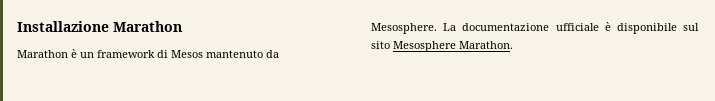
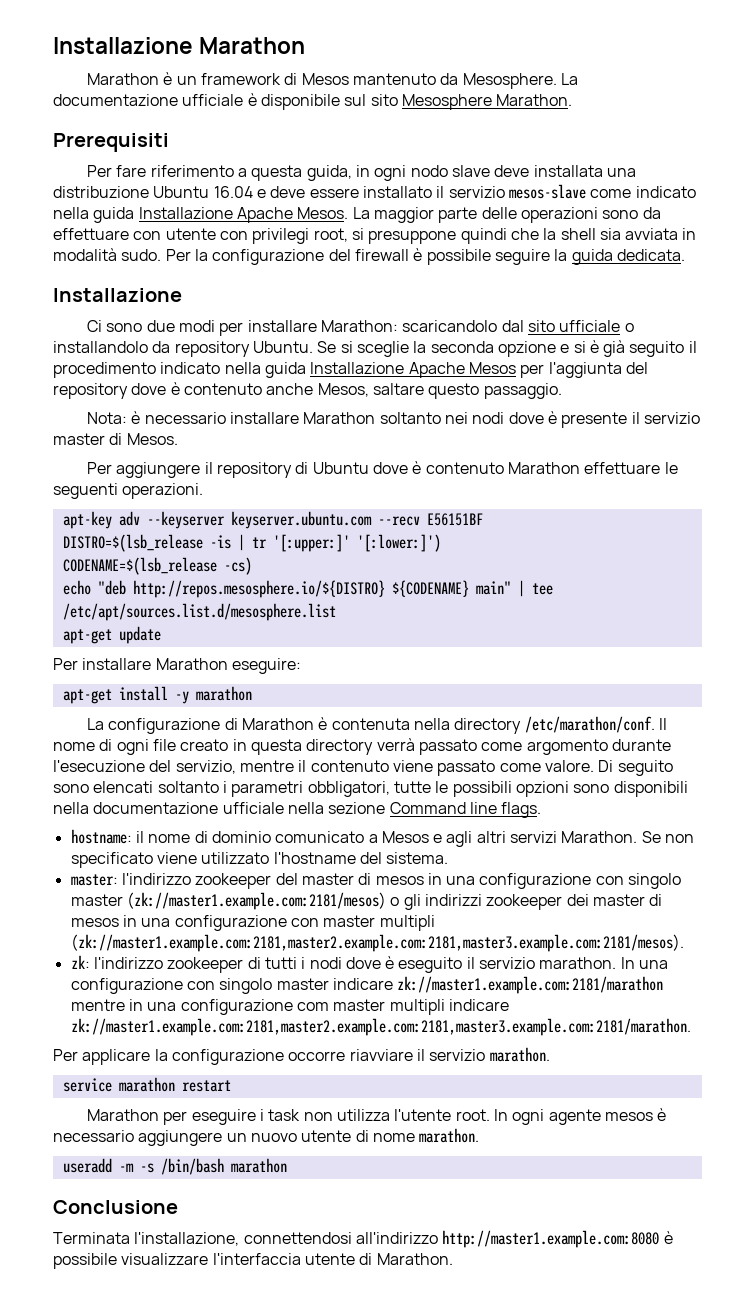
+ Prerequisiti
+ Per fare riferimento a questa guida, in ogni nodo slave deve installata una distribuzione Ubuntu 16.04 e deve essere installato il servizio mesos-slave come indicato nella guida Installazione Apache Mesos. La maggior parte delle operazioni sono da effettuare con utente con privilegi root, si presuppone quindi che la shell sia avviata in modalità sudo. Per la configurazione del firewall è possibile seguire la guida dedicata.
+ Installazione
+ Ci sono due modi per installare Marathon: scaricandolo dal sito ufficiale o installandolo da repository Ubuntu. Se si sceglie la seconda opzione e si è già seguito il procedimento indicato nella guida Installazione Apache Mesos per l'aggiunta del repository dove è contenuto anche Mesos, saltare questo passaggio.
+ Nota: è necessario installare Marathon soltanto nei nodi dove è presente il servizio master di Mesos.
+ Per aggiungere il repository di Ubuntu dove è contenuto Marathon effettuare le seguenti operazioni.
+ apt-key adv --keyserver keyserver.ubuntu.com --recv E56151BF
+ DISTRO=$(lsb_release -is | tr '[:upper:]' '[:lower:]')
+ CODENAME=$(lsb_release -cs)
+ echo "deb http://repos.mesosphere.io/${DISTRO} ${CODENAME} main" | tee /etc/apt/sources.list.d/mesosphere.list
+ apt-get update
+ Per installare Marathon eseguire:
+ apt-get install -y marathon
+ La configurazione di Marathon è contenuta nella directory /etc/marathon/conf. Il nome di ogni file creato in questa directory verrà passato come argomento durante l'esecuzione del servizio, mentre il contenuto viene passato come valore. Di seguito sono elencati soltanto i parametri obbligatori, tutte le possibili opzioni sono disponibili nella documentazione ufficiale nella sezione Command line flags.
+ hostname: il nome di dominio comunicato a Mesos e agli altri servizi Marathon. Se non specificato viene utilizzato l'hostname del sistema.
+ master: l'indirizzo zookeeper del master di mesos in una configurazione con singolo master (zk://master1.example.com:2181/mesos) o gli indirizzi zookeeper dei master di mesos in una configurazione con master multipli (zk://master1.example.com:2181,master2.example.com:2181,master3.example.com:2181/mesos).
+ zk: l'indirizzo zookeeper di tutti i nodi dove è eseguito il servizio marathon. In una configurazione con singolo master indicare zk://master1.example.com:2181/marathon mentre in una configurazione com master multipli indicare zk://master1.example.com:2181,master2.example.com:2181,master3.example.com:2181/marathon.
+ Per applicare la configurazione occorre riavviare il servizio marathon.
+ service marathon restart
+ Marathon per eseguire i task non utilizza l'utente root. In ogni agente mesos è necessario aggiungere un nuovo utente di nome marathon.
+ useradd -m -s /bin/bash marathon
+ Conclusione
+ Terminata l'installazione, connettendosi all'indirizzo http://master1.example.com:8080 è possibile visualizzare l'interfaccia utente di Marathon.

